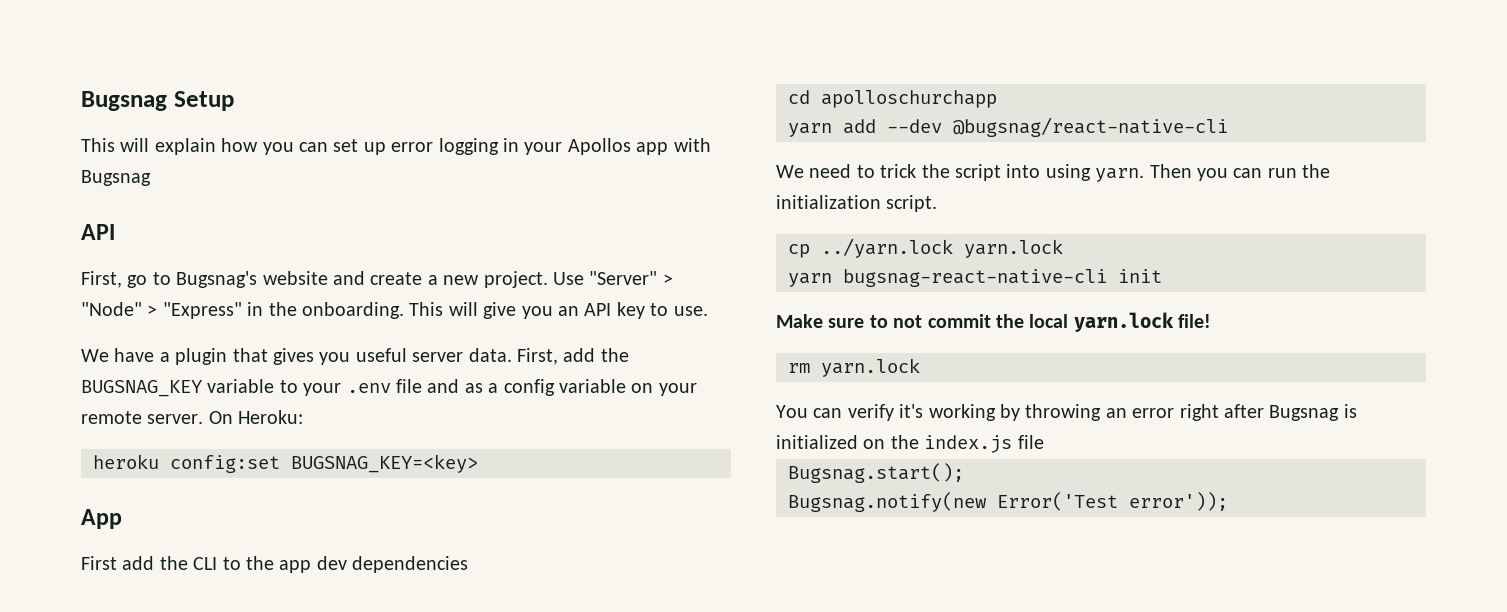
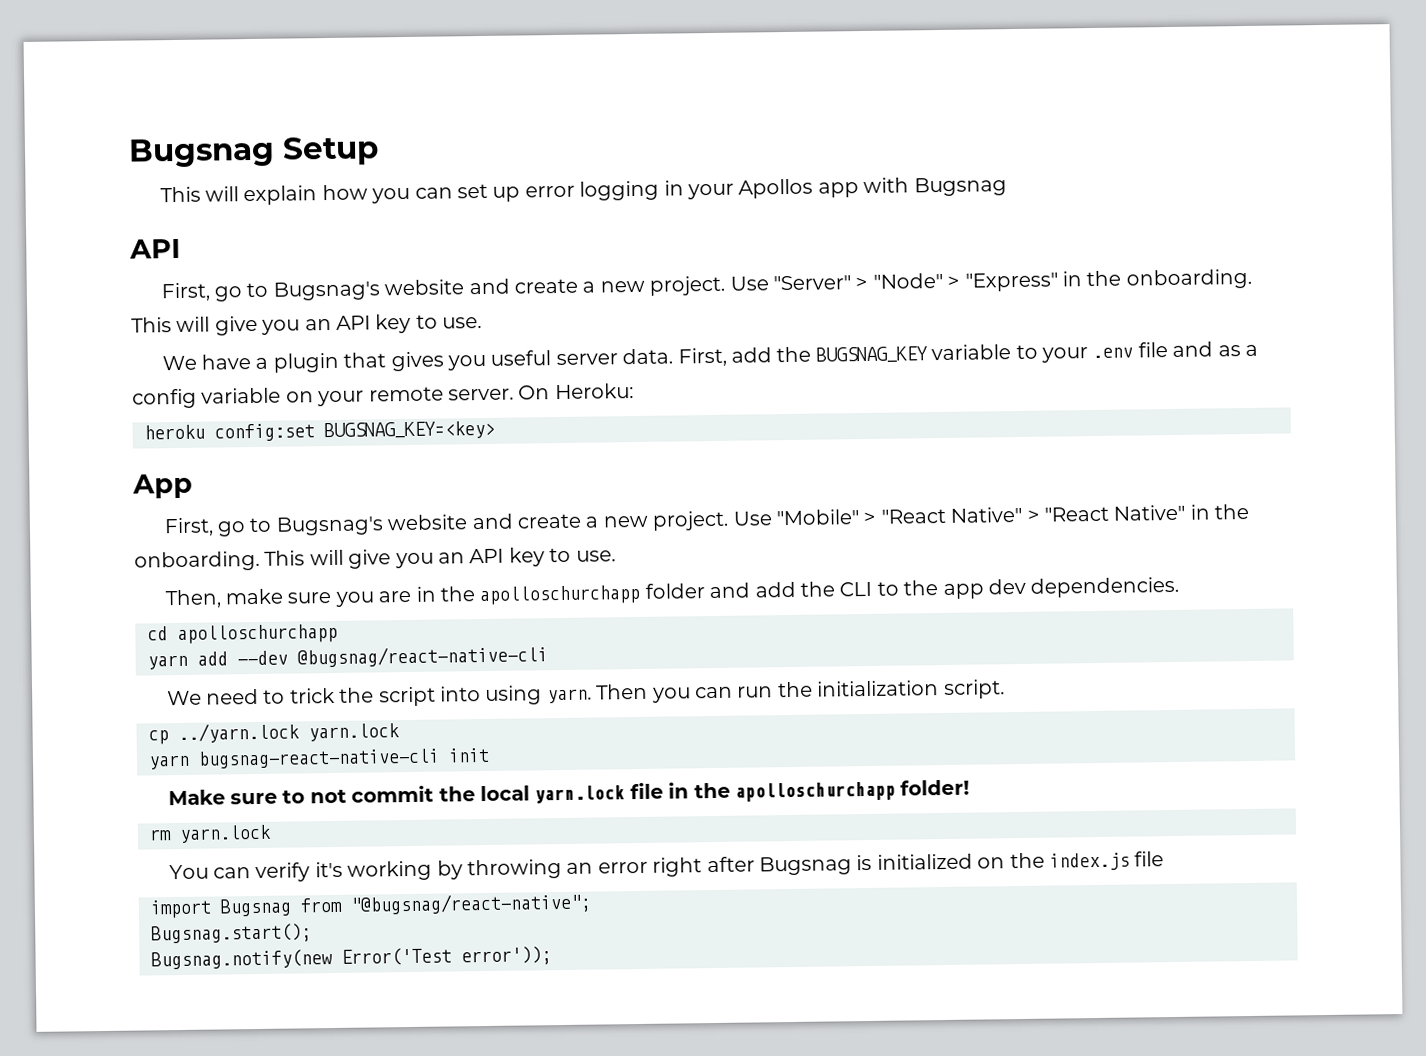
- First add the CLI to the app dev dependencies
+ First, go to Bugsnag's website and create a new project. Use "Mobile" > "React Native" > "React Native" in the onboarding. This will give you an API key to use.
+ Then, make sure you are in the apolloschurchapp folder and add the CLI to the app dev dependencies.
- Make sure to not commit the local yarn.lock file!
+ Make sure to not commit the local yarn.lock file in the apolloschurchapp folder!
+ import Bugsnag from "@bugsnag/react-native";

